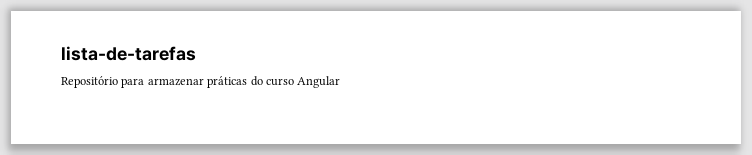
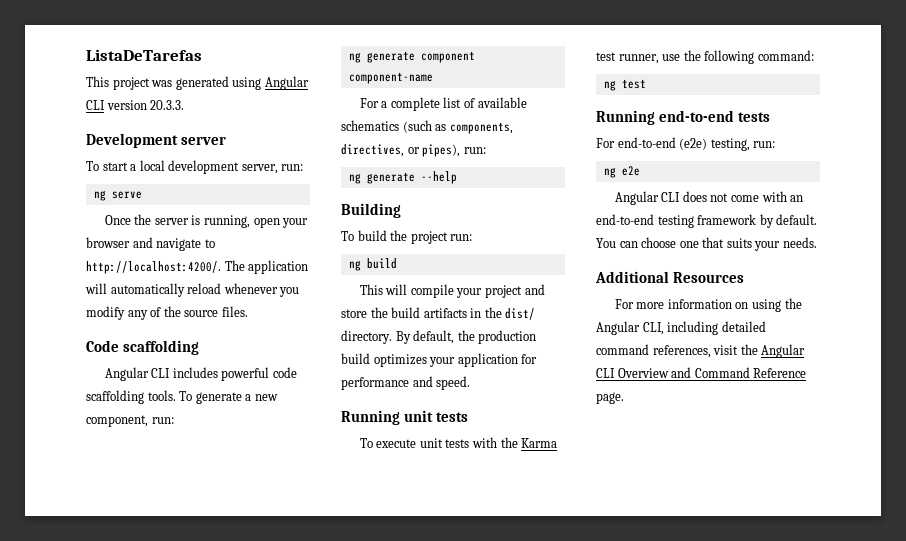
- lista-de-tarefas
- Repositório para armazenar práticas do curso Angular
+ ListaDeTarefas
+ This project was generated using Angular CLI version 20.3.3.
+ Development server
+ To start a local development server, run:
+ ng serve
+ Once the server is running, open your browser and navigate to http://localhost:4200/. The application will automatically reload whenever you modify any of the source files.
+ Code scaffolding
+ Angular CLI includes powerful code scaffolding tools. To generate a new component, run:
+ ng generate component component-name
+ For a complete list of available schematics (such as components, directives, or pipes), run:
+ ng generate --help
+ Building
+ To build the project run:
+ ng build
+ This will compile your project and store the build artifacts in the dist/ directory. By default, the production build optimizes your application for performance and speed.
+ Running unit tests
+ To execute unit tests with the Karma test runner, use the following command:
+ ng test
+ Running end-to-end tests
+ For end-to-end (e2e) testing, run:
+ ng e2e
+ Angular CLI does not come with an end-to-end testing framework by default. You can choose one that suits your needs.
+ Additional Resources
+ For more information on using the Angular CLI, including detailed command references, visit the Angular CLI Overview and Command Reference page.

